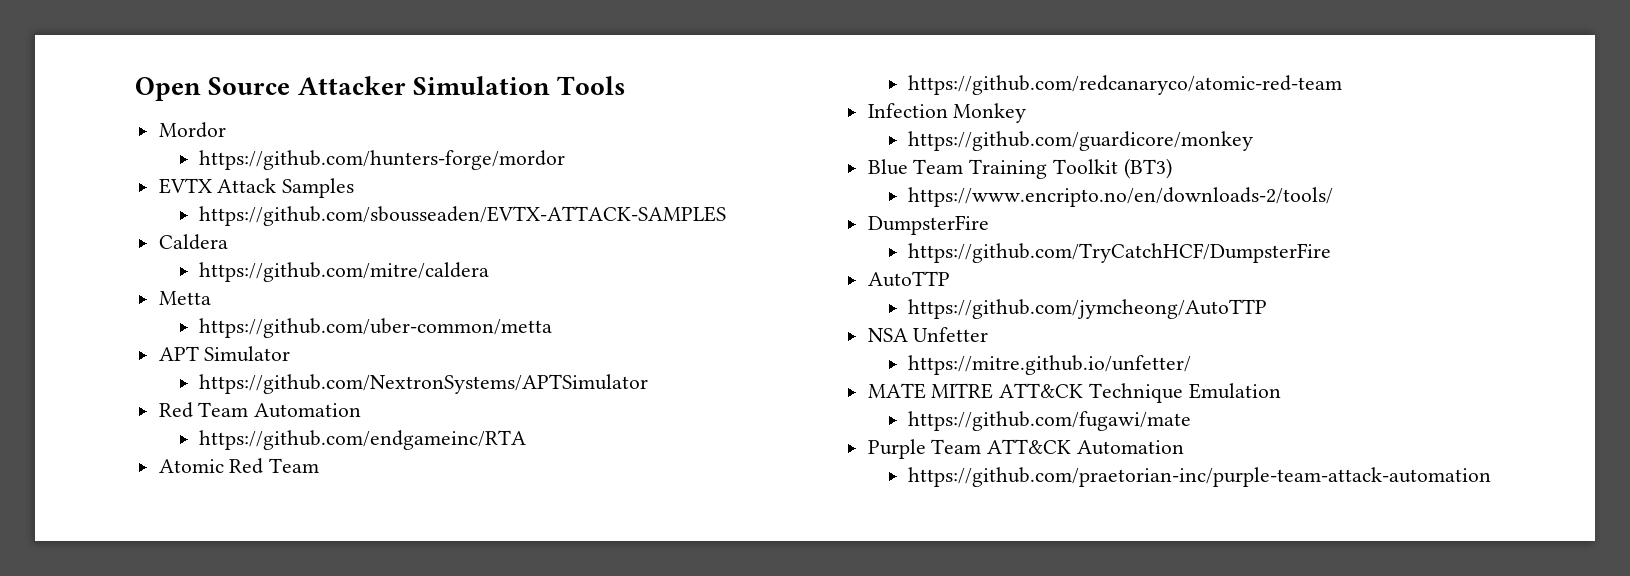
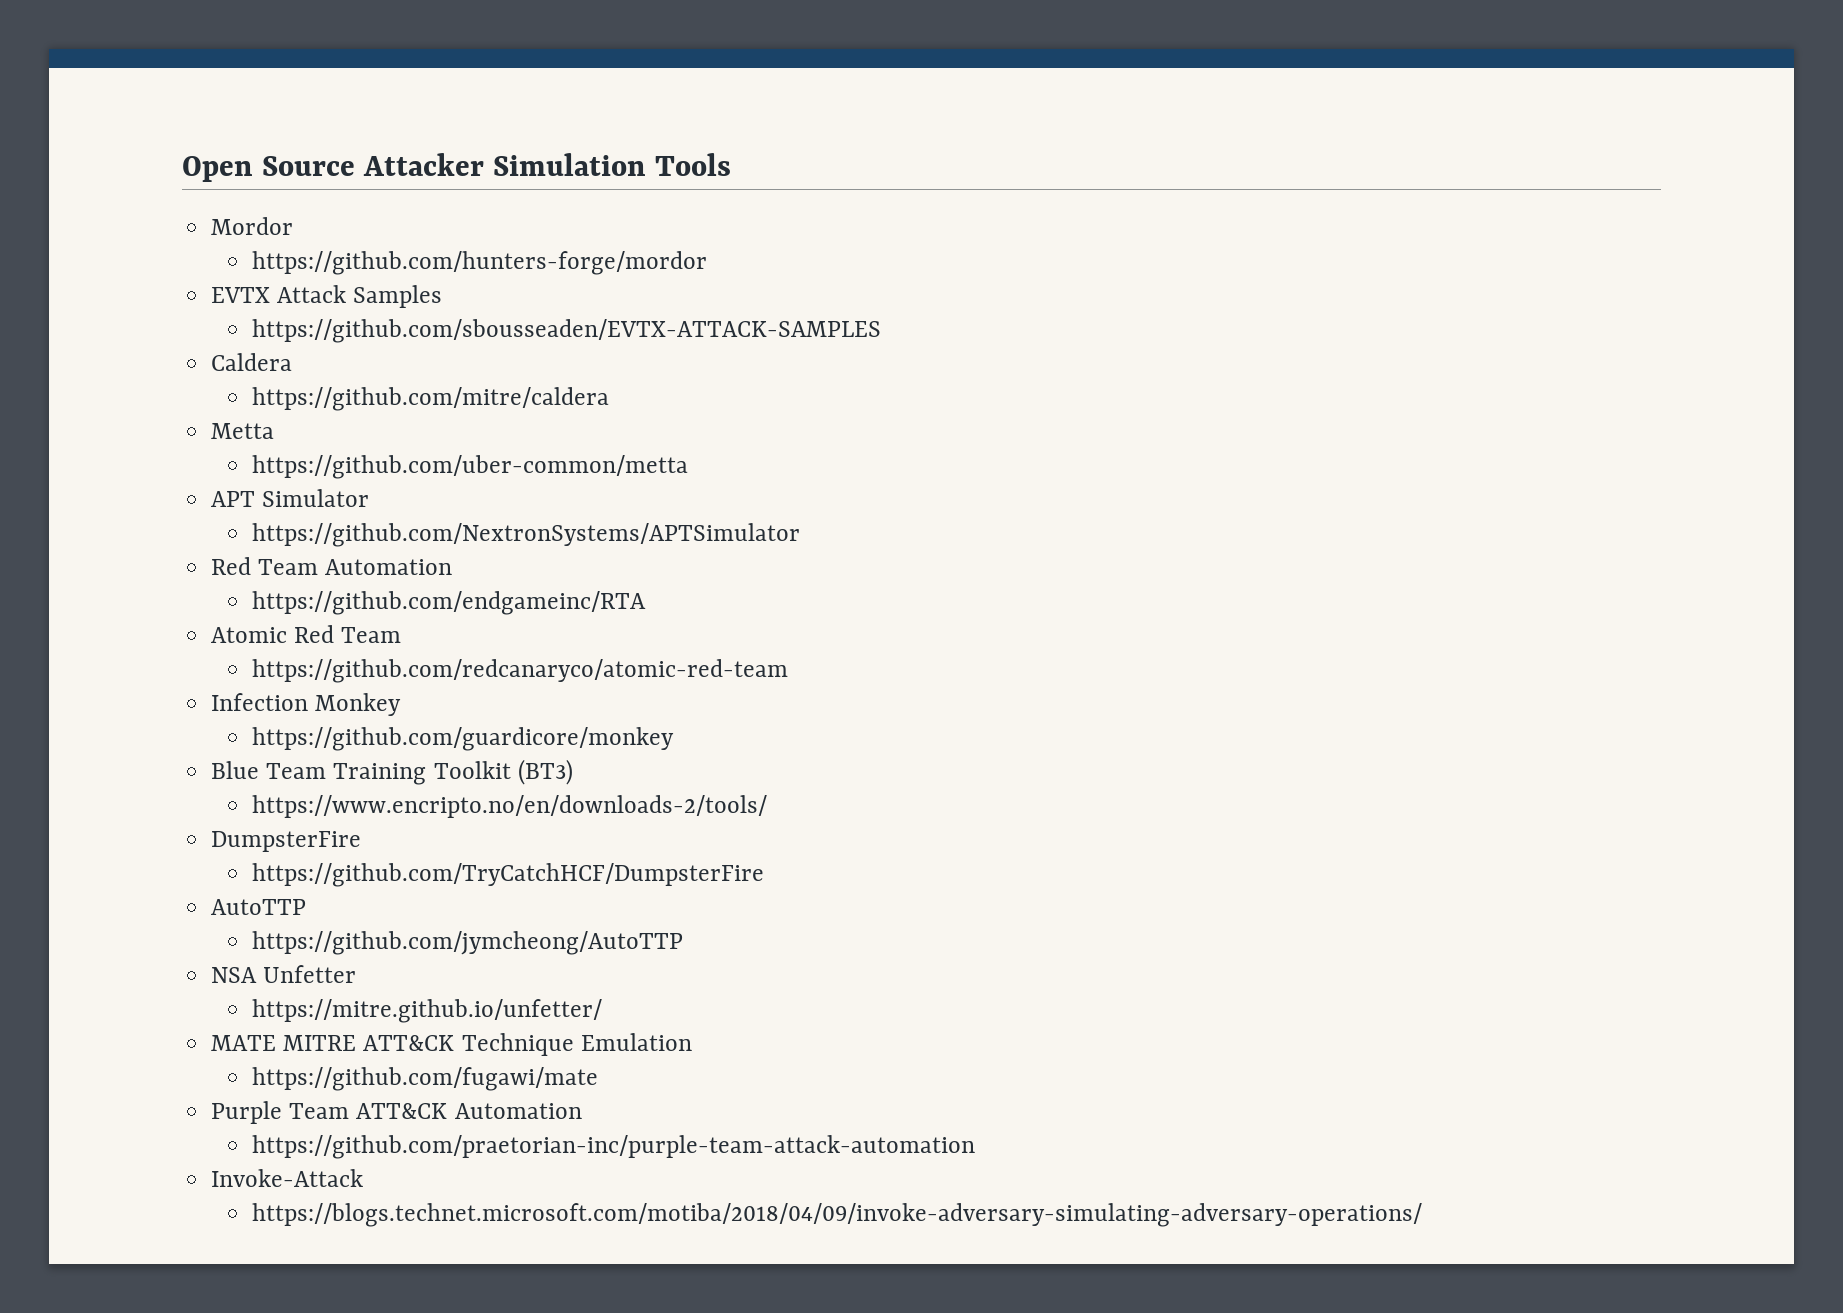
+ Invoke-Attack
+ https://blogs.technet.microsoft.com/motiba/2018/04/09/invoke-adversary-simulating-adversary-operations/

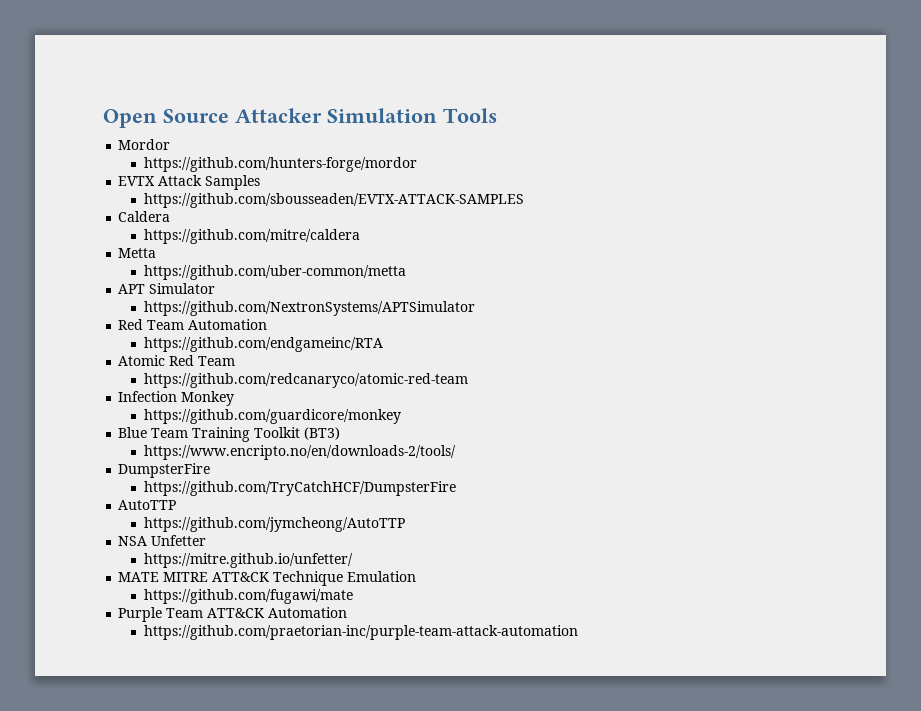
- Invoke-Attack
- https://blogs.technet.microsoft.com/motiba/2018/04/09/invoke-adversary-simulating-adversary-operations/

